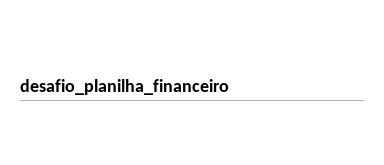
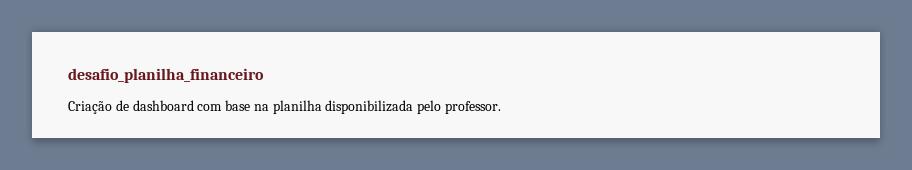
+ Criação de dashboard com base na planilha disponibilizada pelo professor.

